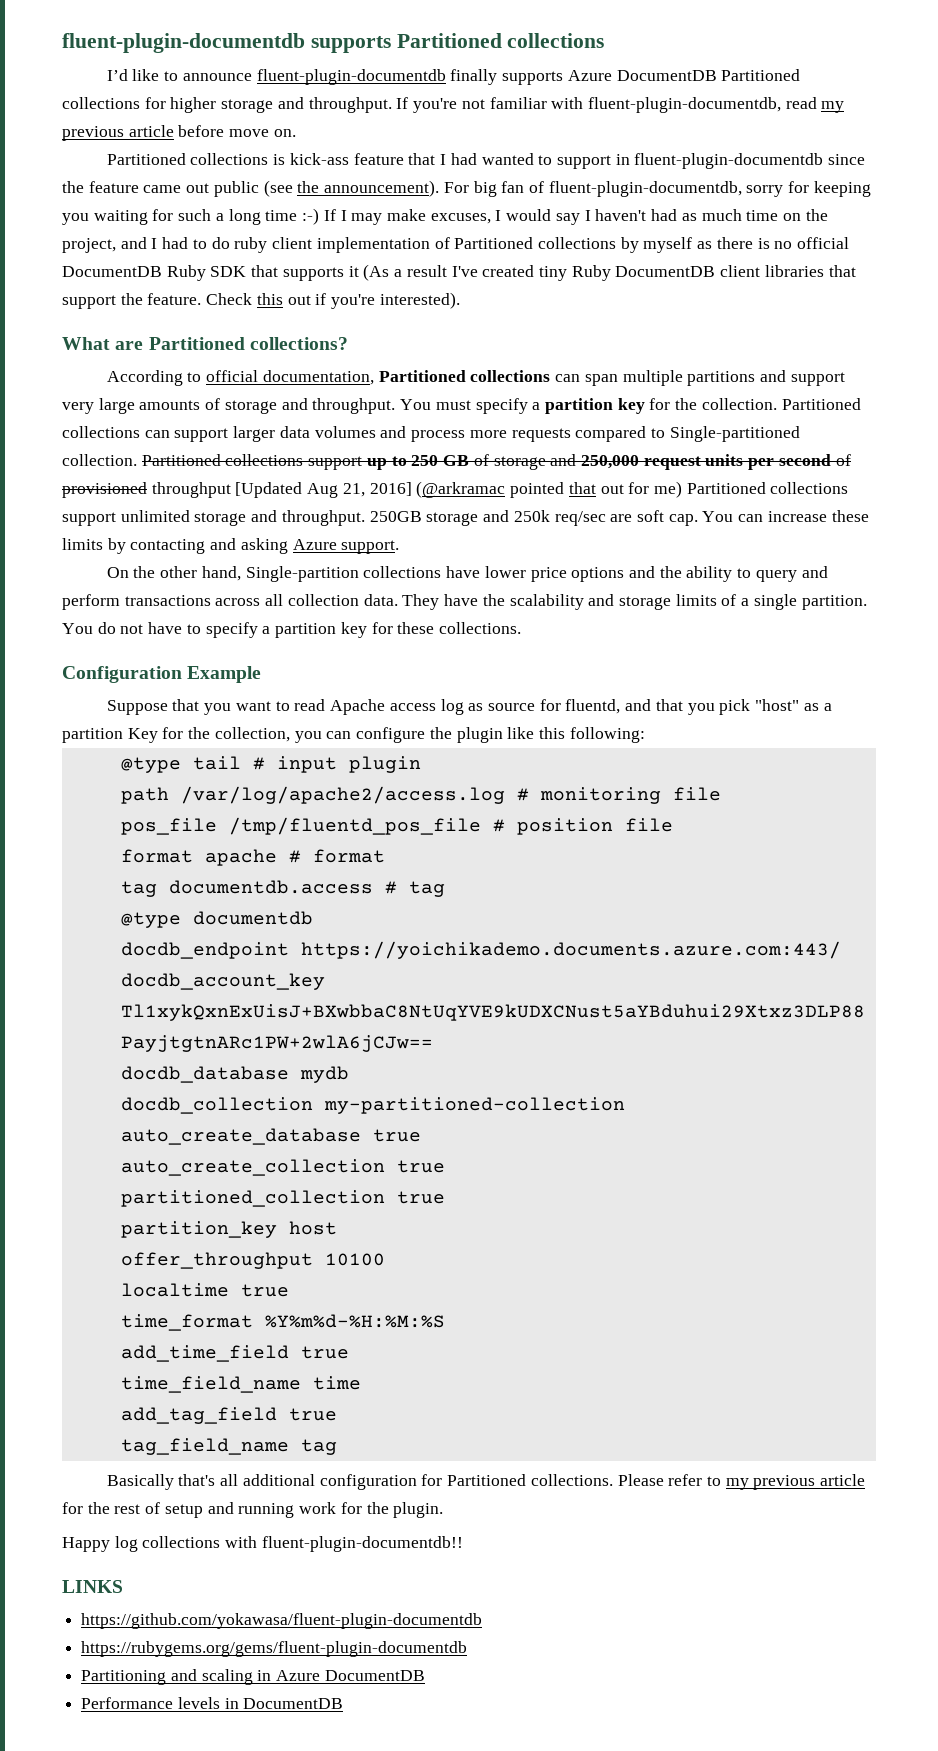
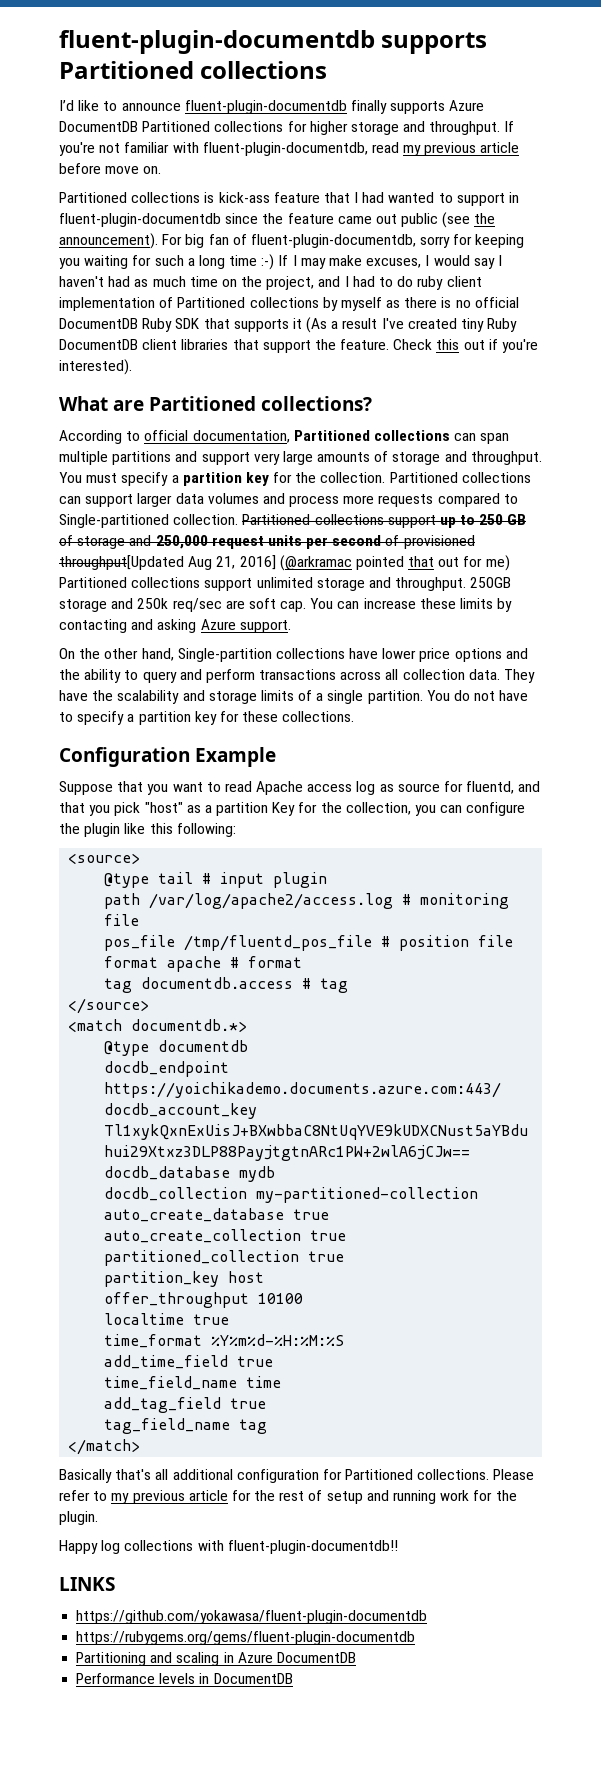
- Partitioned collections support up to 250 GB of storage and 250,000 request units per second of provisioned throughput [Updated Aug 21, 2016] (@arkramac pointed that out for me) Partitioned collections support unlimited storage and throughput.
+ Partitioned collections support up to 250 GB of storage and 250,000 request units per second of provisioned throughput[Updated Aug 21, 2016] (@arkramac pointed that out for me) Partitioned collections support unlimited storage and throughput.
+ <source>
+ </source>
+ <match documentdb.*>
+ </match>

